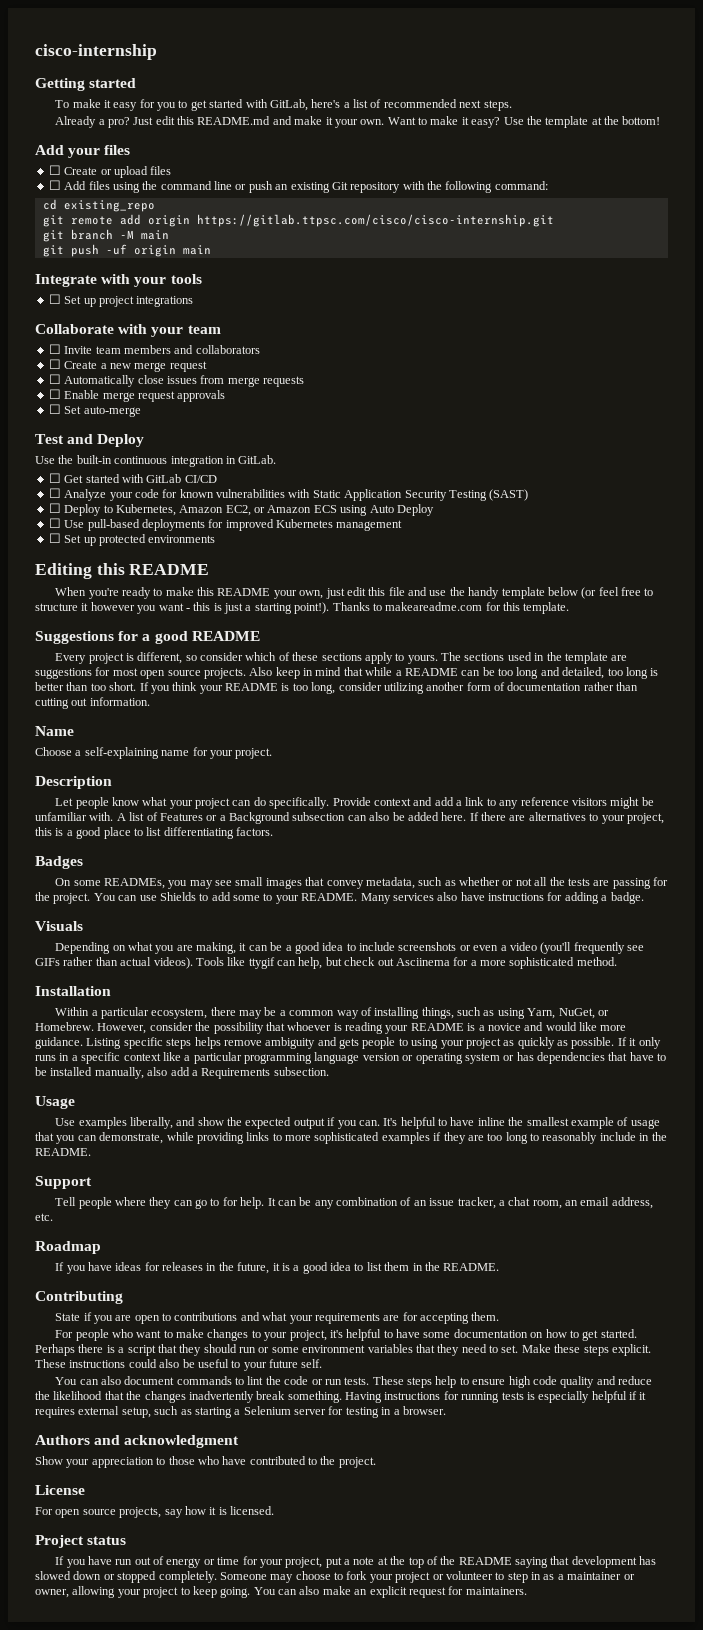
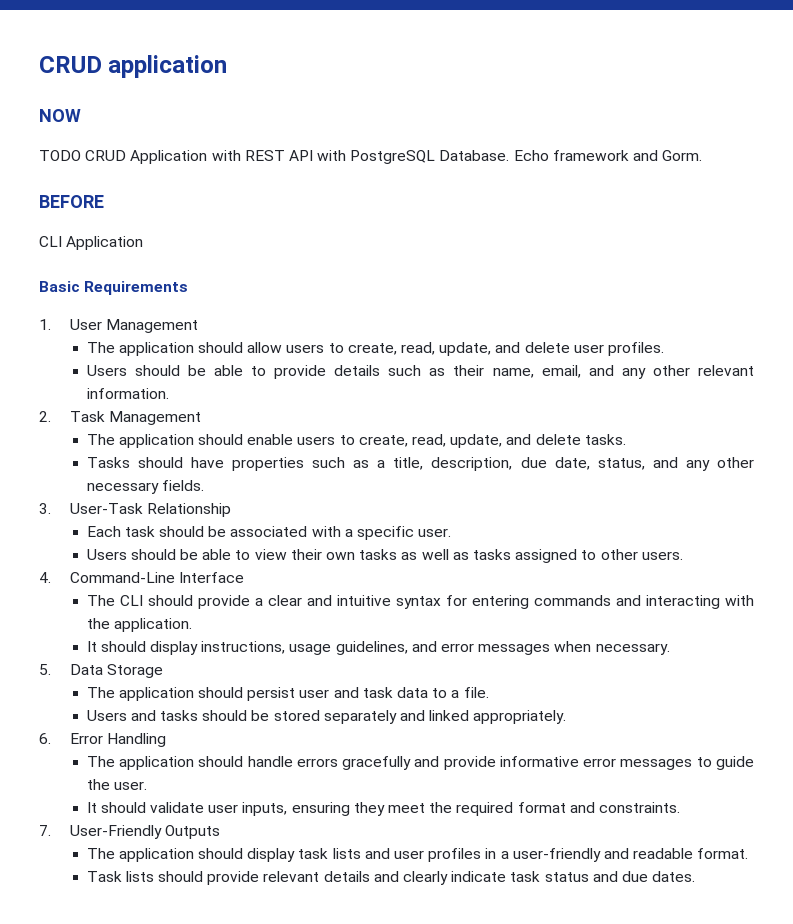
- cisco-internship
- Getting started
- To make it easy for you to get started with GitLab, here's a list of recommended next steps.
- Already a pro? Just edit this README.md and make it your own. Want to make it easy? Use the template at the bottom!
- Add your files
- ☐ Create or upload files
- ☐ Add files using the command line or push an existing Git repository with the following command:
- cd existing_repo
- git remote add origin https://gitlab.ttpsc.com/cisco/cisco-internship.git
- git branch -M main
- git push -uf origin main
- Integrate with your tools
- ☐ Set up project integrations
- Collaborate with your team
- ☐ Invite team members and collaborators
- ☐ Create a new merge request
- ☐ Automatically close issues from merge requests
- ☐ Enable merge request approvals
- ☐ Set auto-merge
- Test and Deploy
- Use the built-in continuous integration in GitLab.
- ☐ Get started with GitLab CI/CD
- ☐ Analyze your code for known vulnerabilities with Static Application Security Testing (SAST)
- ☐ Deploy to Kubernetes, Amazon EC2, or Amazon ECS using Auto Deploy
- ☐ Use pull-based deployments for improved Kubernetes management
- ☐ Set up protected environments
- Editing this README
- When you're ready to make this README your own, just edit this file and use the handy template below (or feel free to structure it however you want - this is just a starting point!). Thanks to makeareadme.com for this template.
- Suggestions for a good README
- Every project is different, so consider which of these sections apply to yours. The sections used in the template are suggestions for most open source projects. Also keep in mind that while a README can be too long and detailed, too long is better than too short. If you think your README is too long, consider utilizing another form of documentation rather than cutting out information.
- Name
- Choose a self-explaining name for your project.
- Description
- Let people know what your project can do specifically. Provide context and add a link to any reference visitors might be unfamiliar with. A list of Features or a Background subsection can also be added here. If there are alternatives to your project, this is a good place to list differentiating factors.
- Badges
- On some READMEs, you may see small images that convey metadata, such as whether or not all the tests are passing for the project. You can use Shields to add some to your README. Many services also have instructions for adding a badge.
- Visuals
- Depending on what you are making, it can be a good idea to include screenshots or even a video (you'll frequently see GIFs rather than actual videos). Tools like ttygif can help, but check out Asciinema for a more sophisticated method.
- Installation
- Within a particular ecosystem, there may be a common way of installing things, such as using Yarn, NuGet, or Homebrew. However, consider the possibility that whoever is reading your README is a novice and would like more guidance. Listing specific steps helps remove ambiguity and gets people to using your project as quickly as possible. If it only runs in a specific context like a particular programming language version or operating system or has dependencies that have to be installed manually, also add a Requirements subsection.
- Usage
- Use examples liberally, and show the expected output if you can. It's helpful to have inline the smallest example of usage that you can demonstrate, while providing links to more sophisticated examples if they are too long to reasonably include in the README.
- Support
- Tell people where they can go to for help. It can be any combination of an issue tracker, a chat room, an email address, etc.
- Roadmap
- If you have ideas for releases in the future, it is a good idea to list them in the README.
- Contributing
- State if you are open to contributions and what your requirements are for accepting them.
- For people who want to make changes to your project, it's helpful to have some documentation on how to get started. Perhaps there is a script that they should run or some environment variables that they need to set. Make these steps explicit. These instructions could also be useful to your future self.
- You can also document commands to lint the code or run tests. These steps help to ensure high code quality and reduce the likelihood that the changes inadvertently break something. Having instructions for running tests is especially helpful if it requires external setup, such as starting a Selenium server for testing in a browser.
- Authors and acknowledgment
- Show your appreciation to those who have contributed to the project.
- License
- For open source projects, say how it is licensed.
- Project status
- If you have run out of energy or time for your project, put a note at the top of the README saying that development has slowed down or stopped completely. Someone may choose to fork your project or volunteer to step in as a maintainer or owner, allowing your project to keep going. You can also make an explicit request for maintainers.
+ CRUD application
+ NOW
+ TODO CRUD Application with REST API with PostgreSQL Database. Echo framework and Gorm.
+ BEFORE
+ CLI Application
+ Basic Requirements
+ 1. User Management
+ The application should allow users to create, read, update, and delete user profiles.
+ Users should be able to provide details such as their name, email, and any other relevant information.
+ 2. Task Management
+ The application should enable users to create, read, update, and delete tasks.
+ Tasks should have properties such as a title, description, due date, status, and any other necessary fields.
+ 3. User-Task Relationship
+ Each task should be associated with a specific user.
+ Users should be able to view their own tasks as well as tasks assigned to other users.
+ 4. Command-Line Interface
+ The CLI should provide a clear and intuitive syntax for entering commands and interacting with the application.
+ It should display instructions, usage guidelines, and error messages when necessary.
+ 5. Data Storage
+ The application should persist user and task data to a file.
+ Users and tasks should be stored separately and linked appropriately.
+ 6. Error Handling
+ The application should handle errors gracefully and provide informative error messages to guide the user.
+ It should validate user inputs, ensuring they meet the required format and constraints.
+ 7. User-Friendly Outputs
+ The application should display task lists and user profiles in a user-friendly and readable format.
+ Task lists should provide relevant details and clearly indicate task status and due dates.

